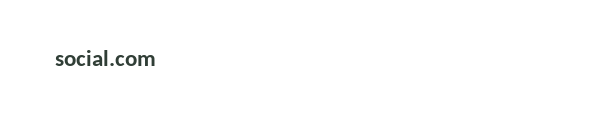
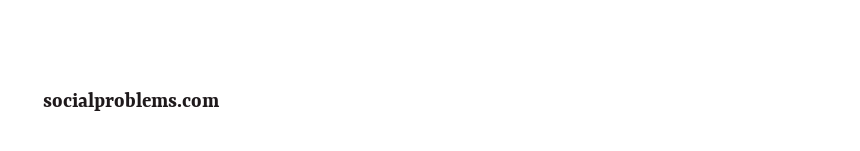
- social.com
+ socialproblems.com

